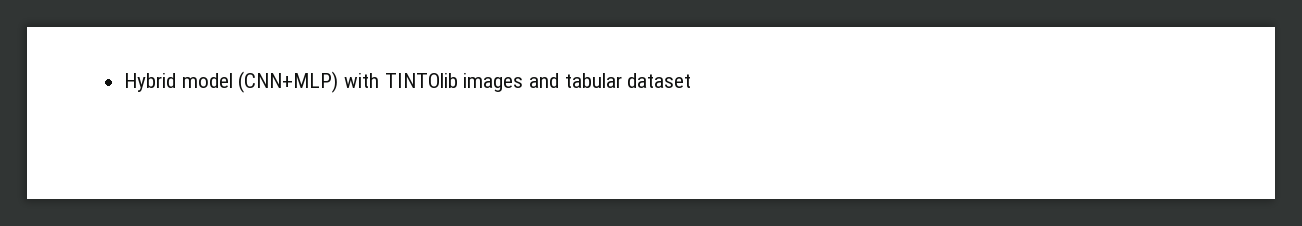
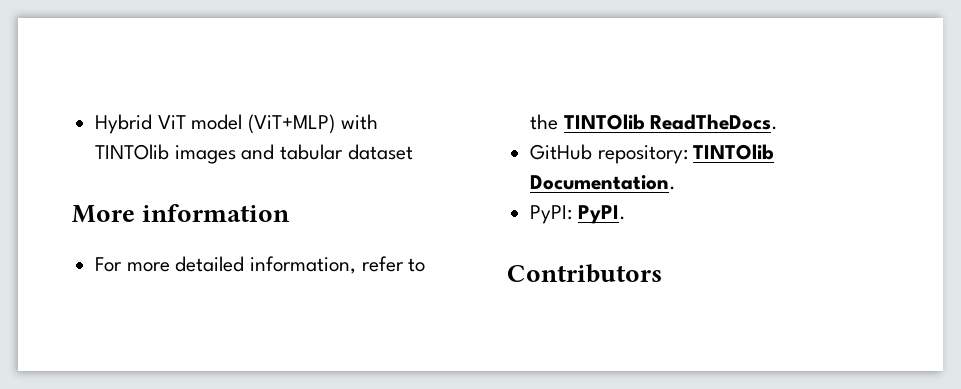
- Hybrid model (CNN+MLP) with TINTOlib images and tabular dataset
+ Hybrid ViT model (ViT+MLP) with TINTOlib images and tabular dataset
+ More information
+ For more detailed information, refer to the TINTOlib ReadTheDocs.
+ GitHub repository: TINTOlib Documentation.
+ PyPI: PyPI.
+ Contributors

